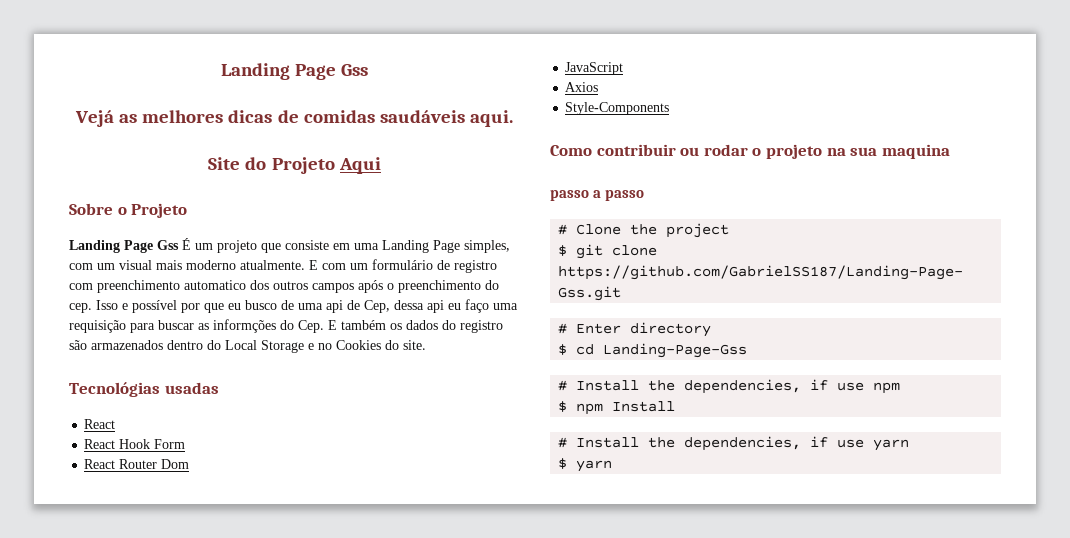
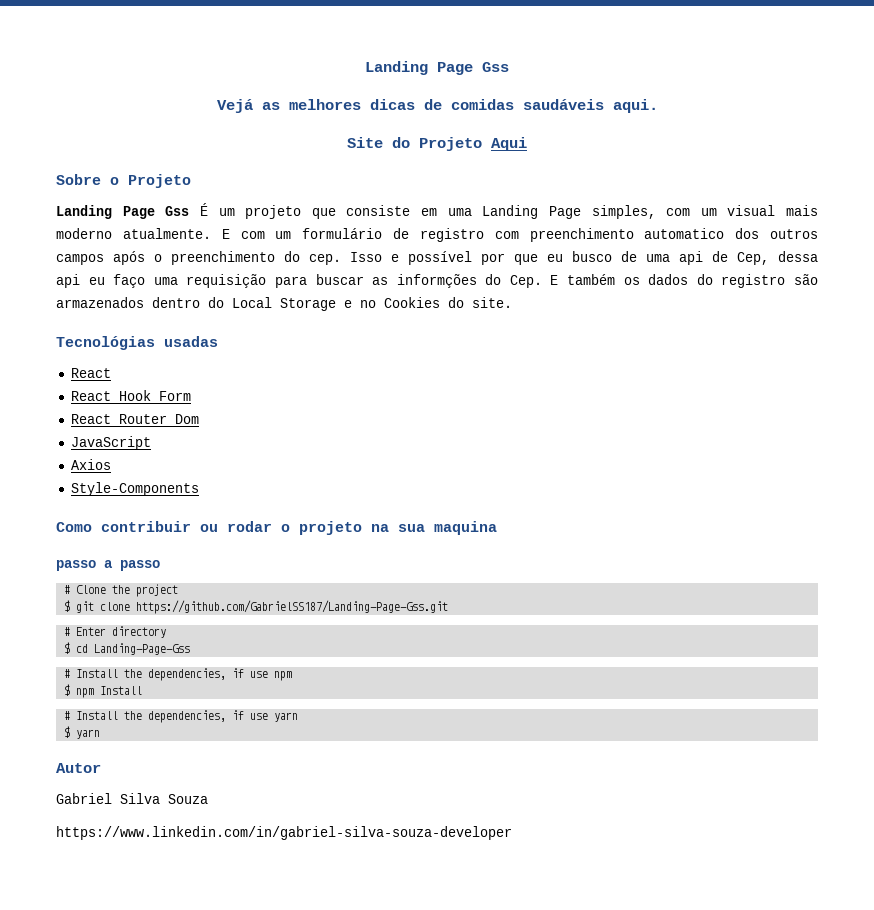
+ Autor
+ Gabriel Silva Souza
+ https://www.linkedin.com/in/gabriel-silva-souza-developer

